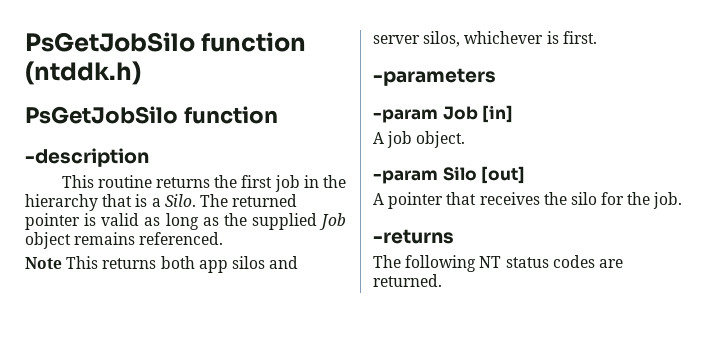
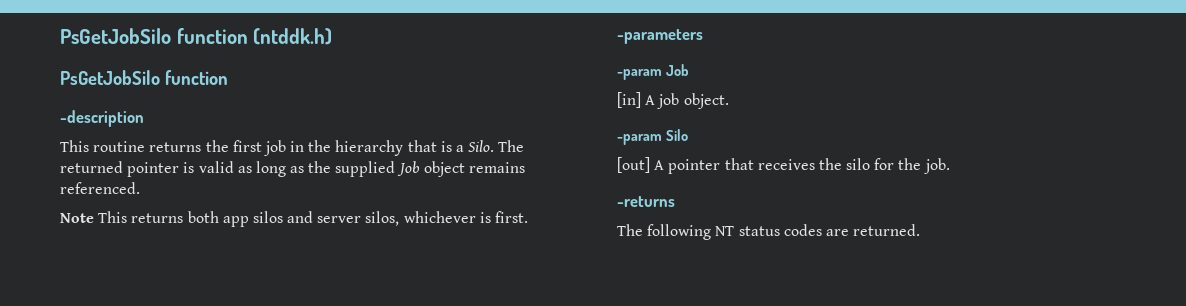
- -param Job [in]
- A job object.
+ -param Job
+ [in] A job object.
- -param Silo [out]
- A pointer that receives the silo for the job.
+ -param Silo
+ [out] A pointer that receives the silo for the job.

